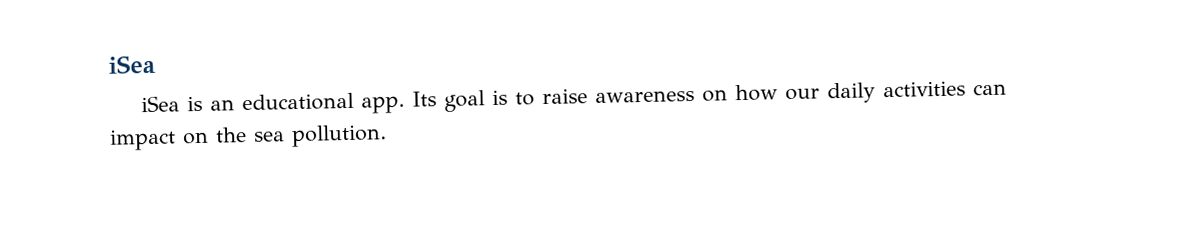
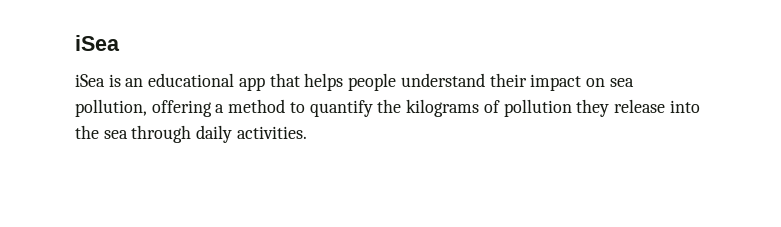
- iSea is an educational app. Its goal is to raise awareness on how our daily activities can impact on the sea pollution.
+ iSea is an educational app that helps people understand their impact on sea pollution, offering a method to quantify the kilograms of pollution they release into the sea through daily activities.

